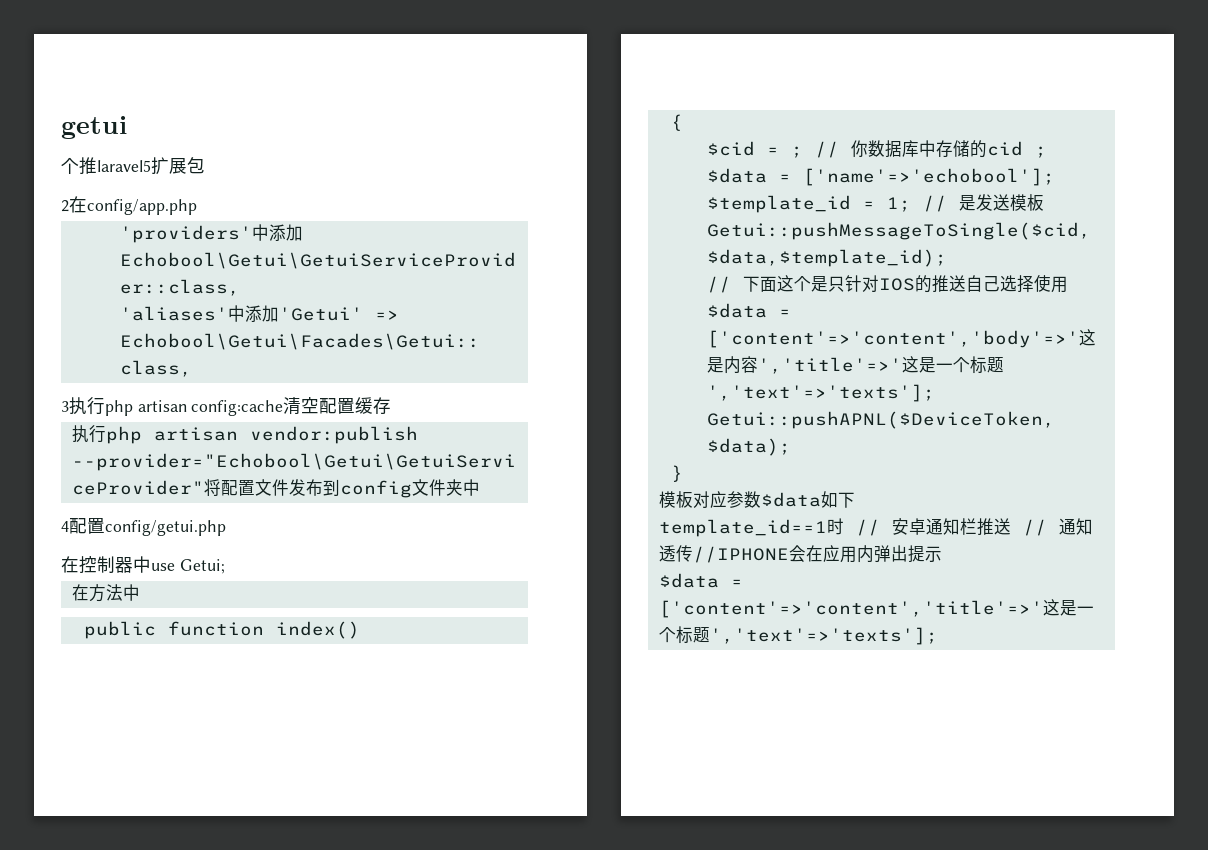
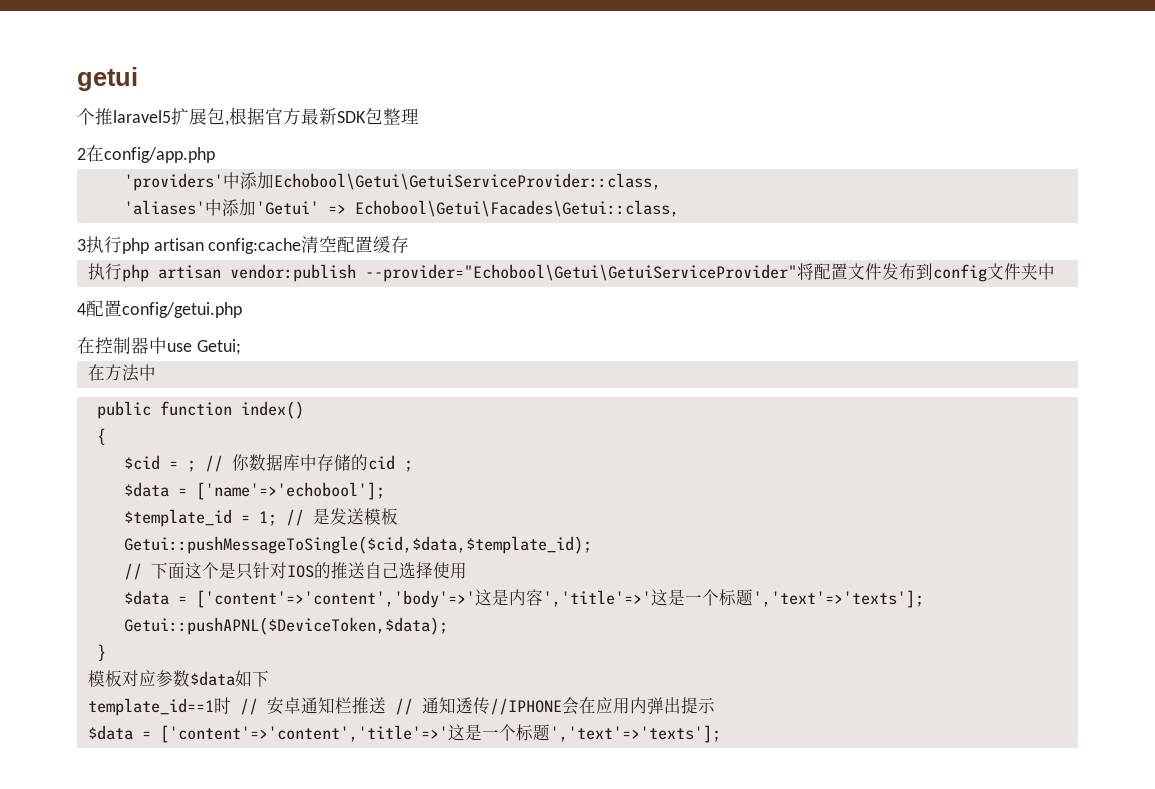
- 个推laravel5扩展包
+ 个推laravel5扩展包,根据官方最新SDK包整理

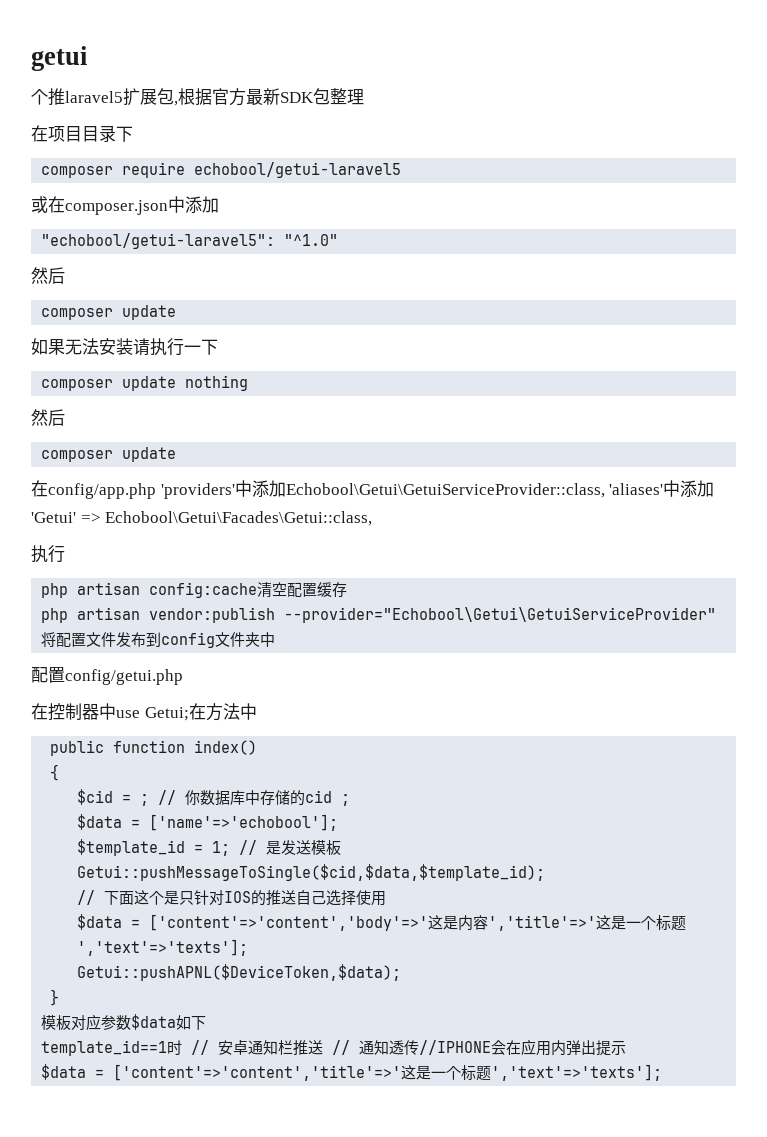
- 2在config/app.php
- 'providers'中添加Echobool\Getui\GetuiServiceProvider::class,
- 'aliases'中添加'Getui' => Echobool\Getui\Facades\Getui::class,
- 3执行php artisan config:cache清空配置缓存
+ 在项目目录下
+ composer require echobool/getui-laravel5
+ 或在composer.json中添加
+ "echobool/getui-laravel5": "^1.0"
+ 然后
+ composer update
+ 如果无法安装请执行一下
+ composer update nothing
+ 然后
+ composer update
+ 在config/app.php 'providers'中添加Echobool\Getui\GetuiServiceProvider::class, 'aliases'中添加'Getui' => Echobool\Getui\Facades\Getui::class,
+ 执行
+ php artisan config:cache清空配置缓存
- 执行php artisan vendor:publish --provider="Echobool\Getui\GetuiServiceProvider"将配置文件发布到config文件夹中
+ php artisan vendor:publish --provider="Echobool\Getui\GetuiServiceProvider"将配置文件发布到config文件夹中
- 4配置config/getui.php
+ 配置config/getui.php
- 在控制器中use Getui;
- 在方法中
+ 在控制器中use Getui;在方法中

